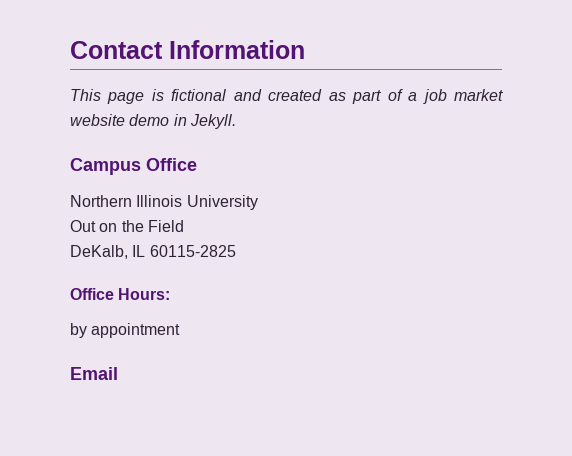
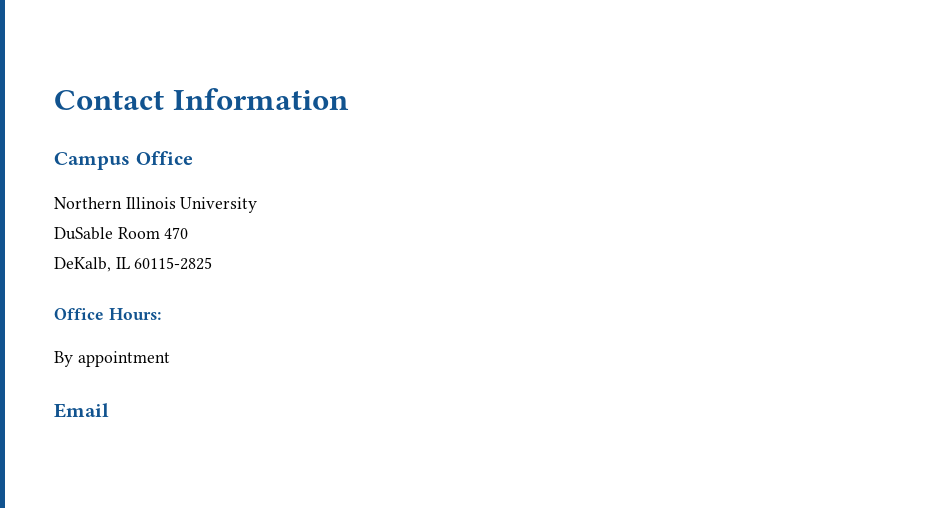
- This page is fictional and created as part of a job market website demo in Jekyll.
- Out on the Field
+ DuSable Room 470
- by appointment
+ By appointment

